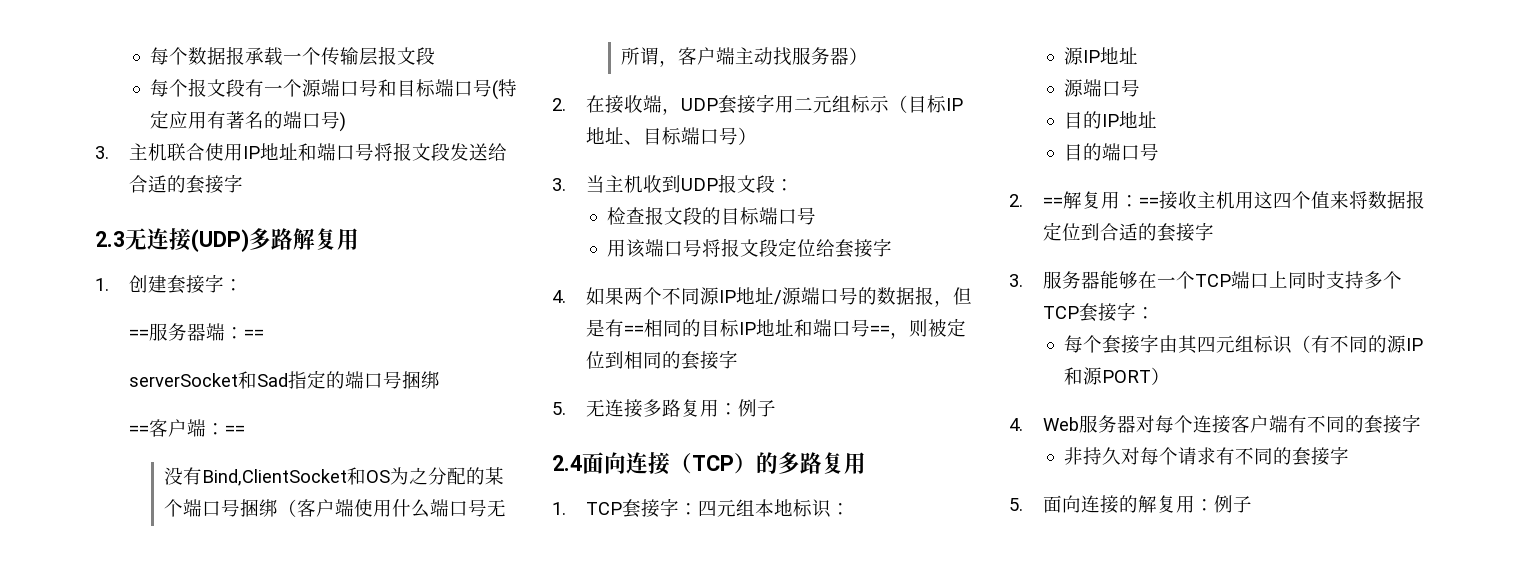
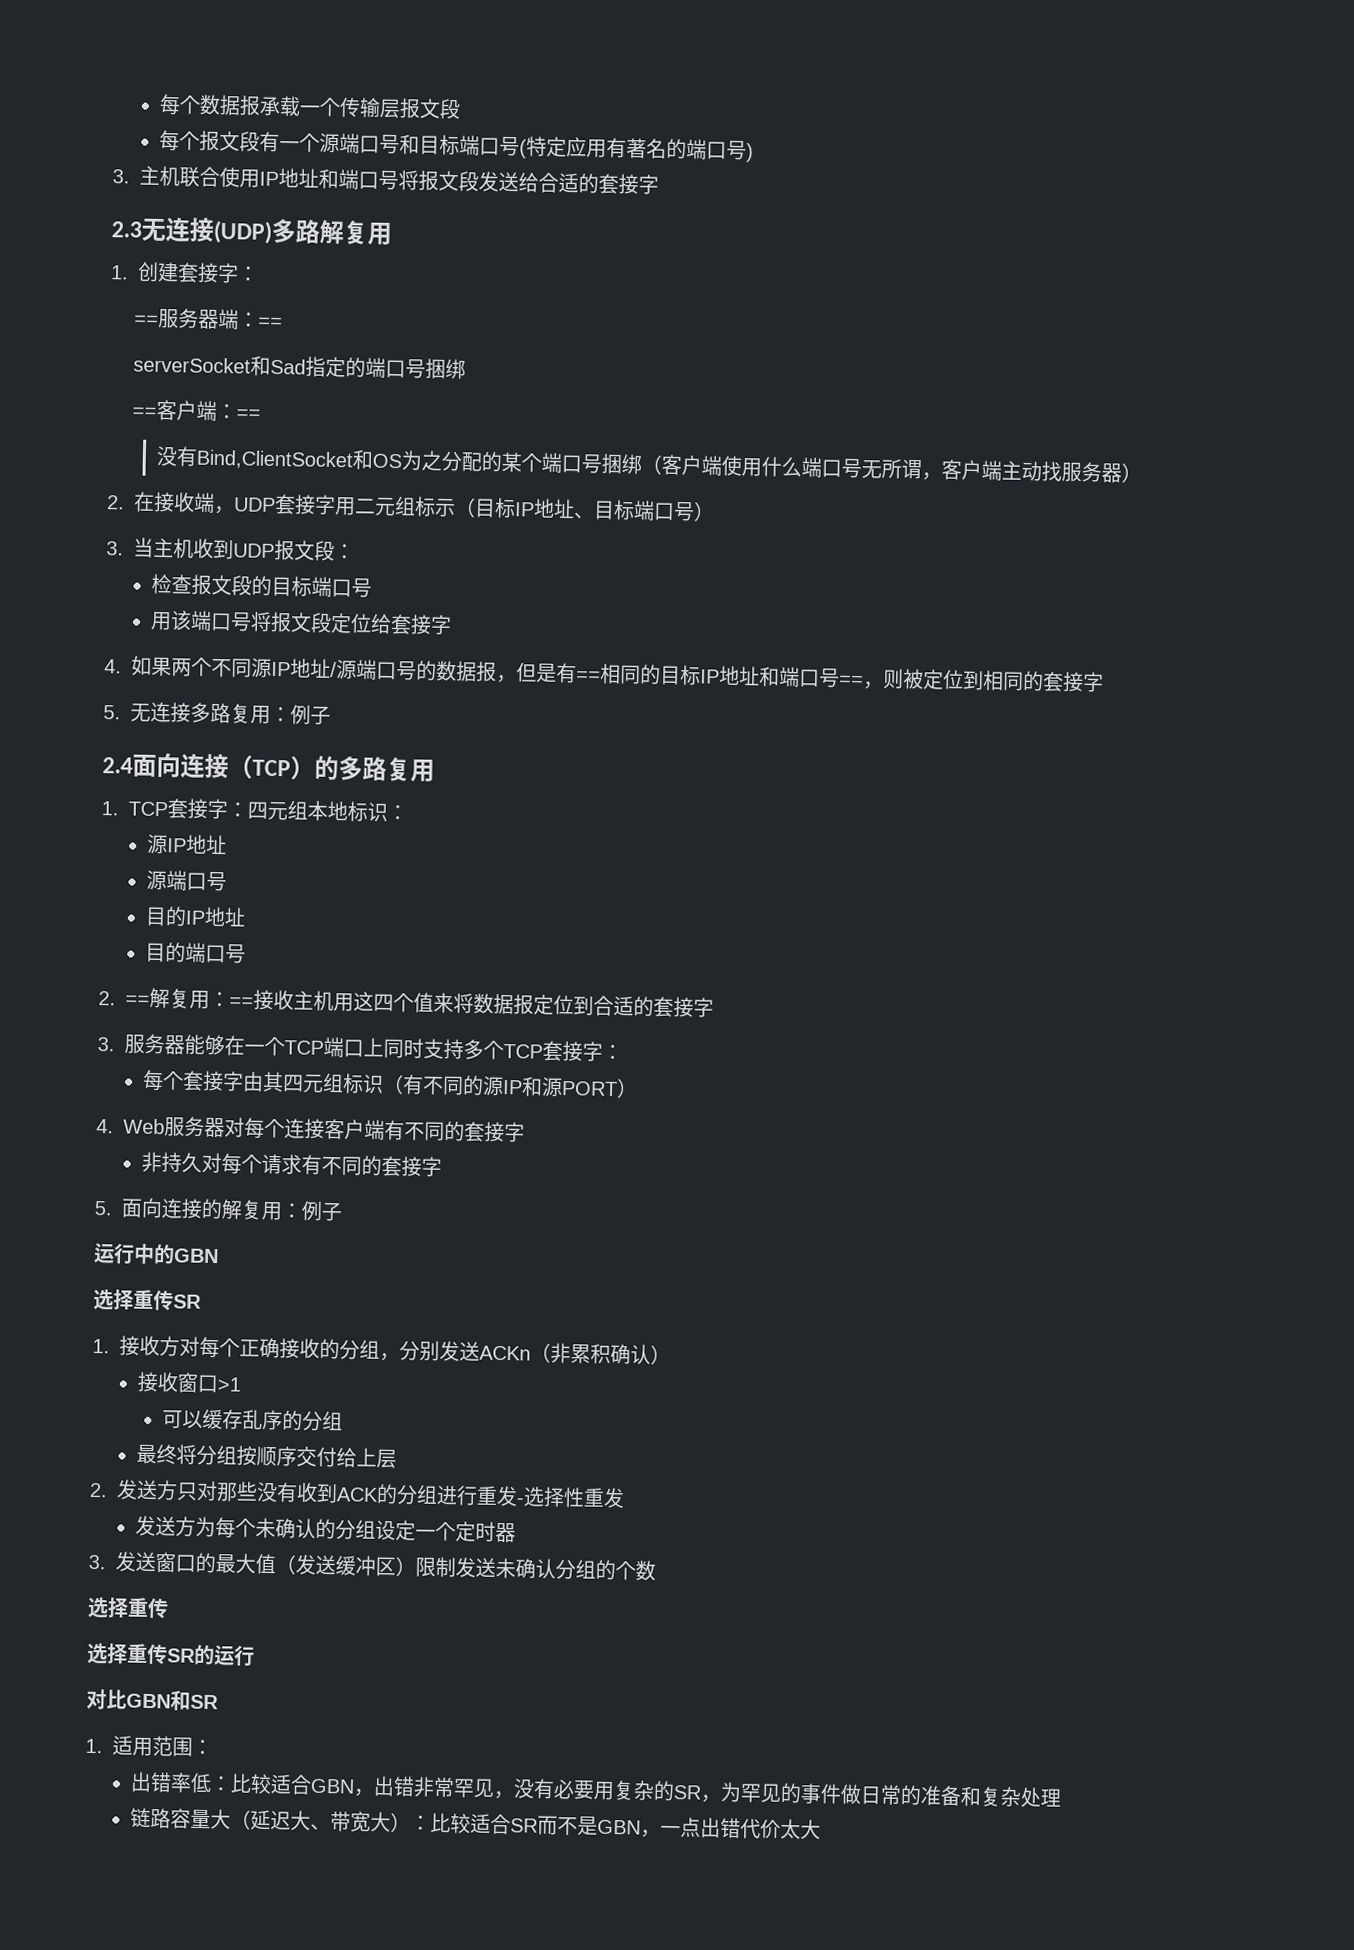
+ 运行中的GBN
+ 选择重传SR
+ 1.接收方对每个正确接收的分组，分别发送ACKn（非累积确认）
+ 接收窗口>1
+ 可以缓存乱序的分组
+ 最终将分组按顺序交付给上层
+ 2.发送方只对那些没有收到ACK的分组进行重发-选择性重发
+ 发送方为每个未确认的分组设定一个定时器
+ 3.发送窗口的最大值（发送缓冲区）限制发送未确认分组的个数
+ 选择重传
+ 选择重传SR的运行
+ 对比GBN和SR
+ 1.适用范围：
+ 出错率低：比较适合GBN，出错非常罕见，没有必要用复杂的SR，为罕见的事件做日常的准备和复杂处理
+ 链路容量大（延迟大、带宽大）：比较适合SR而不是GBN，一点出错代价太大

